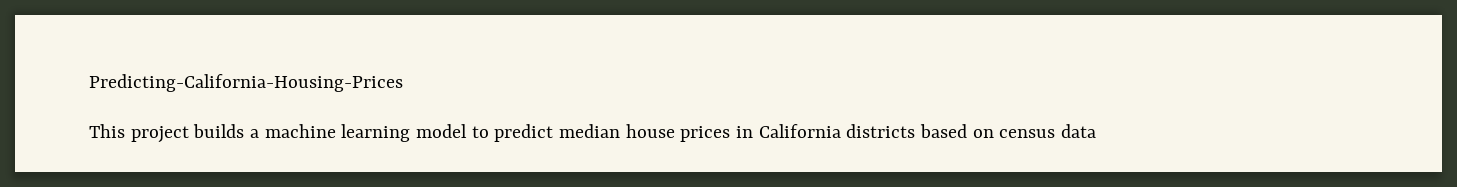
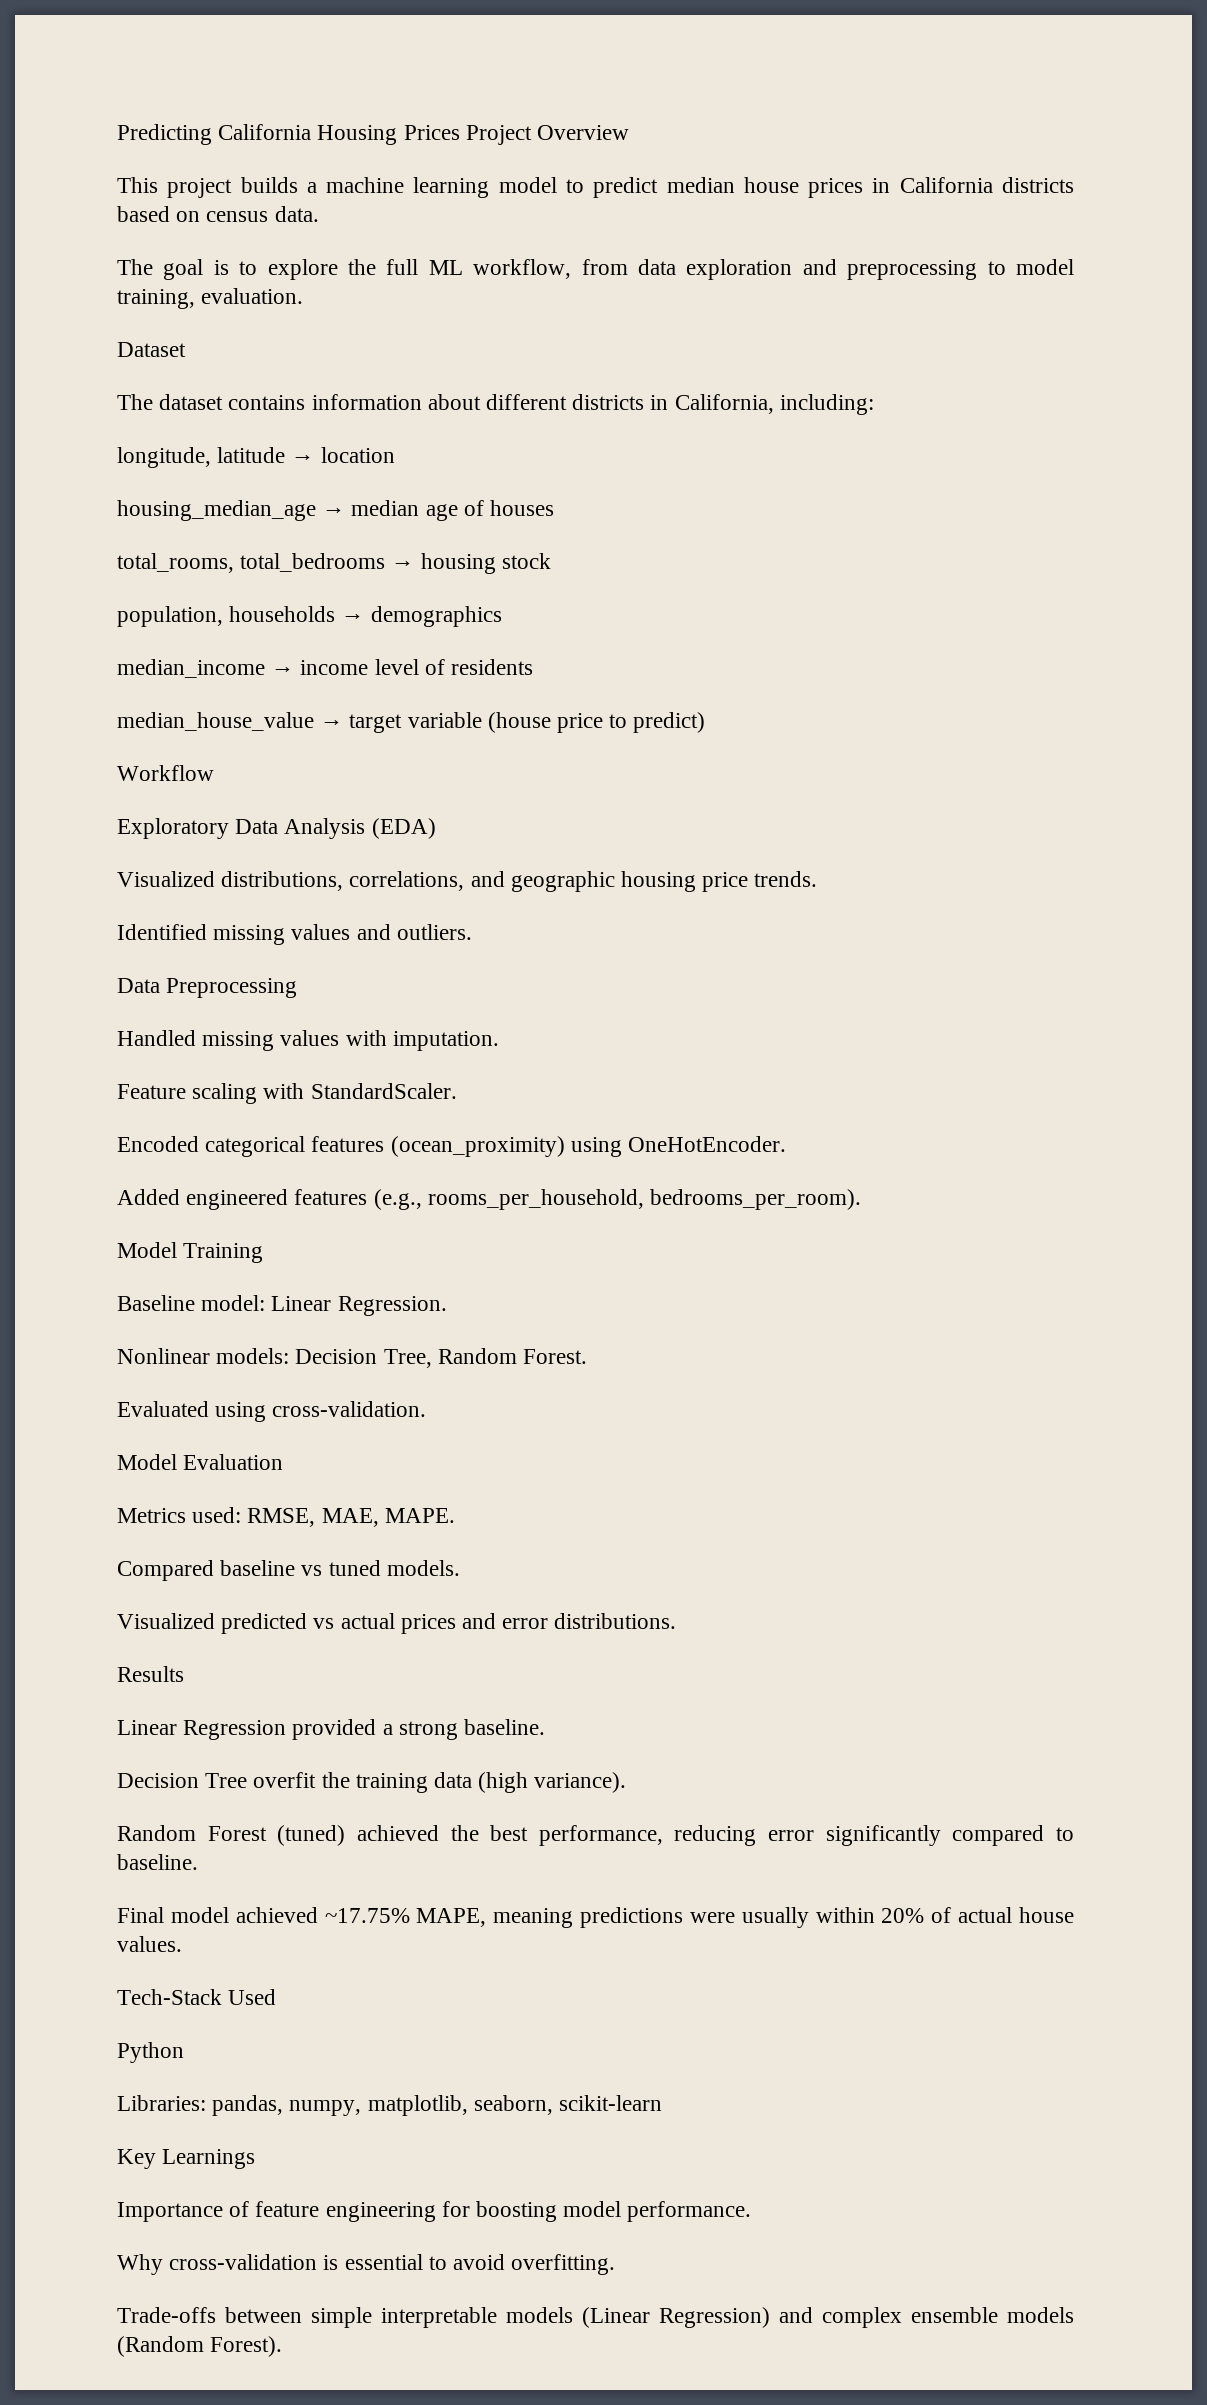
- Predicting-California-Housing-Prices
+ Predicting California Housing Prices Project Overview
- This project builds a machine learning model to predict median house prices in California districts based on census data
+ This project builds a machine learning model to predict median house prices in California districts based on census data.
+ The goal is to explore the full ML workflow, from data exploration and preprocessing to model training, evaluation.
+ Dataset
+ The dataset contains information about different districts in California, including:
+ longitude, latitude → location
+ housing_median_age → median age of houses
+ total_rooms, total_bedrooms → housing stock
+ population, households → demographics
+ median_income → income level of residents
+ median_house_value → target variable (house price to predict)
+ Workflow
+ Exploratory Data Analysis (EDA)
+ Visualized distributions, correlations, and geographic housing price trends.
+ Identified missing values and outliers.
+ Data Preprocessing
+ Handled missing values with imputation.
+ Feature scaling with StandardScaler.
+ Encoded categorical features (ocean_proximity) using OneHotEncoder.
+ Added engineered features (e.g., rooms_per_household, bedrooms_per_room).
+ Model Training
+ Baseline model: Linear Regression.
+ Nonlinear models: Decision Tree, Random Forest.
+ Evaluated using cross-validation.
+ Model Evaluation
+ Metrics used: RMSE, MAE, MAPE.
+ Compared baseline vs tuned models.
+ Visualized predicted vs actual prices and error distributions.
+ Results
+ Linear Regression provided a strong baseline.
+ Decision Tree overfit the training data (high variance).
+ Random Forest (tuned) achieved the best performance, reducing error significantly compared to baseline.
+ Final model achieved ~17.75% MAPE, meaning predictions were usually within 20% of actual house values.
+ Tech-Stack Used
+ Python
+ Libraries: pandas, numpy, matplotlib, seaborn, scikit-learn
+ Key Learnings
+ Importance of feature engineering for boosting model performance.
+ Why cross-validation is essential to avoid overfitting.
+ Trade-offs between simple interpretable models (Linear Regression) and complex ensemble models (Random Forest).

